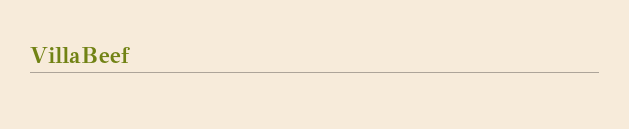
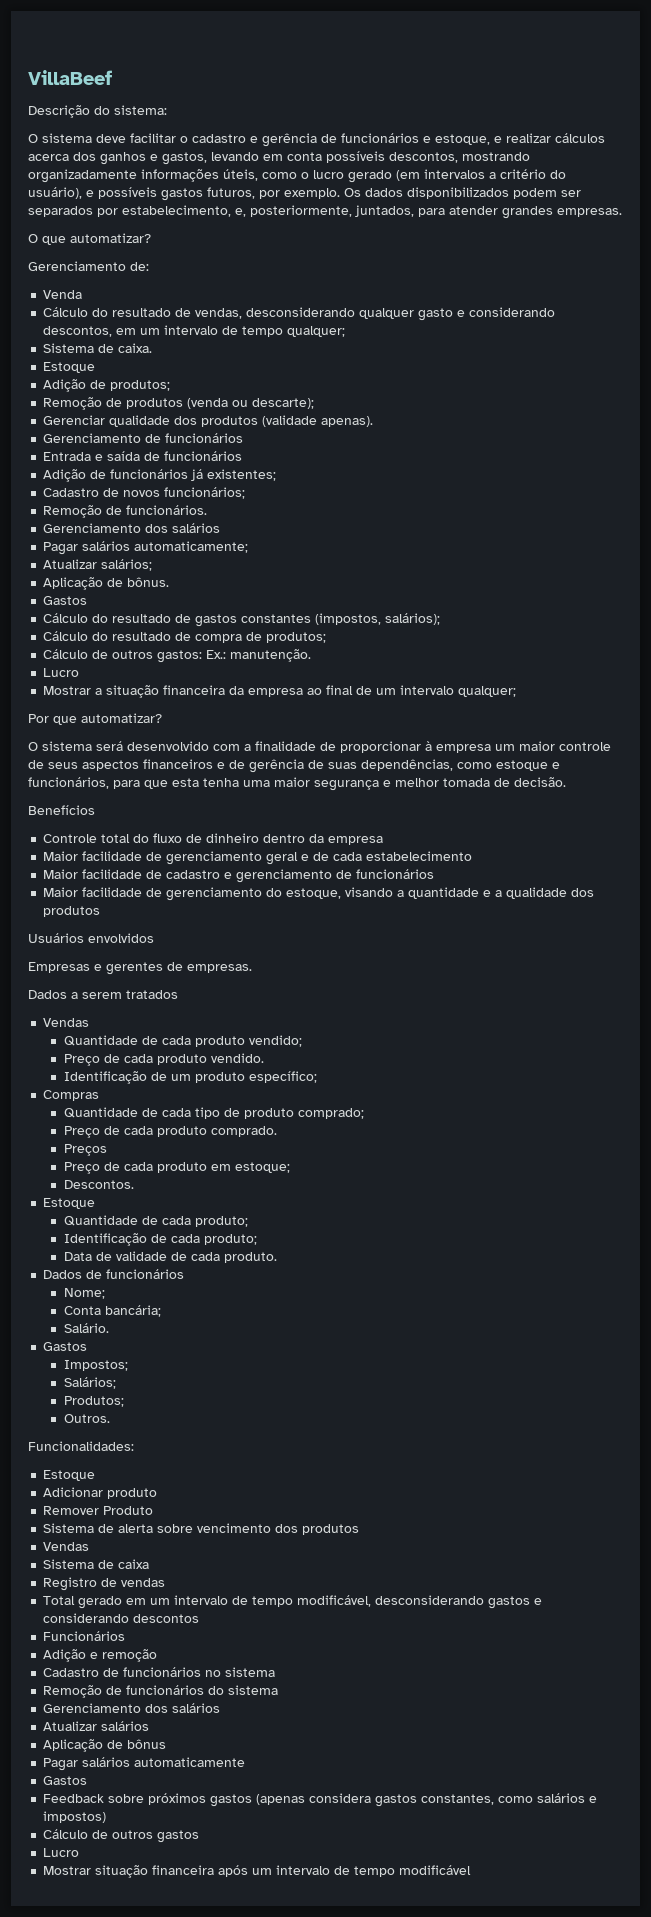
+ Descrição do sistema:
+ O sistema deve facilitar o cadastro e gerência de funcionários e estoque, e realizar cálculos acerca dos ganhos e gastos, levando em conta possíveis descontos, mostrando organizadamente informações úteis, como o lucro gerado (em intervalos a critério do usuário), e possíveis gastos futuros, por exemplo. Os dados disponibilizados podem ser separados por estabelecimento, e, posteriormente, juntados, para atender grandes empresas.
+ O que automatizar?
+ Gerenciamento de:
+ Venda
+ Cálculo do resultado de vendas, desconsiderando qualquer gasto e considerando descontos, em um intervalo de tempo qualquer;
+ Sistema de caixa.
+ Estoque
+ Adição de produtos;
+ Remoção de produtos (venda ou descarte);
+ Gerenciar qualidade dos produtos (validade apenas).
+ Gerenciamento de funcionários
+ Entrada e saída de funcionários
+ Adição de funcionários já existentes;
+ Cadastro de novos funcionários;
+ Remoção de funcionários.
+ Gerenciamento dos salários
+ Pagar salários automaticamente;
+ Atualizar salários;
+ Aplicação de bônus.
+ Gastos
+ Cálculo do resultado de gastos constantes (impostos, salários);
+ Cálculo do resultado de compra de produtos;
+ Cálculo de outros gastos: Ex.: manutenção.
+ Lucro
+ Mostrar a situação financeira da empresa ao final de um intervalo qualquer;
+ Por que automatizar?
+ O sistema será desenvolvido com a finalidade de proporcionar à empresa um maior controle de seus aspectos financeiros e de gerência de suas dependências, como estoque e funcionários, para que esta tenha uma maior segurança e melhor tomada de decisão.
+ Benefícios
+ Controle total do fluxo de dinheiro dentro da empresa
+ Maior facilidade de gerenciamento geral e de cada estabelecimento
+ Maior facilidade de cadastro e gerenciamento de funcionários
+ Maior facilidade de gerenciamento do estoque, visando a quantidade e a qualidade dos produtos
+ Usuários envolvidos
+ Empresas e gerentes de empresas.
+ Dados a serem tratados
+ Vendas
+ Quantidade de cada produto vendido;
+ Preço de cada produto vendido.
+ Identificação de um produto específico;
+ Compras
+ Quantidade de cada tipo de produto comprado;
+ Preço de cada produto comprado.
+ Preços
+ Preço de cada produto em estoque;
+ Descontos.
+ Estoque
+ Quantidade de cada produto;
+ Identificação de cada produto;
+ Data de validade de cada produto.
+ Dados de funcionários
+ Nome;
+ Conta bancária;
+ Salário.
+ Gastos
+ Impostos;
+ Salários;
+ Produtos;
+ Outros.
+ Funcionalidades:
+ Estoque
+ Adicionar produto
+ Remover Produto
+ Sistema de alerta sobre vencimento dos produtos
+ Vendas
+ Sistema de caixa
+ Registro de vendas
+ Total gerado em um intervalo de tempo modificável, desconsiderando gastos e considerando descontos
+ Funcionários
+ Adição e remoção
+ Cadastro de funcionários no sistema
+ Remoção de funcionários do sistema
+ Gerenciamento dos salários
+ Atualizar salários
+ Aplicação de bônus
+ Pagar salários automaticamente
+ Gastos
+ Feedback sobre próximos gastos (apenas considera gastos constantes, como salários e impostos)
+ Cálculo de outros gastos
+ Lucro
+ Mostrar situação financeira após um intervalo de tempo modificável

